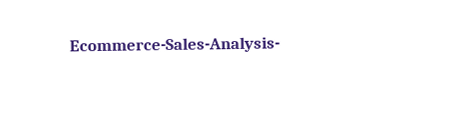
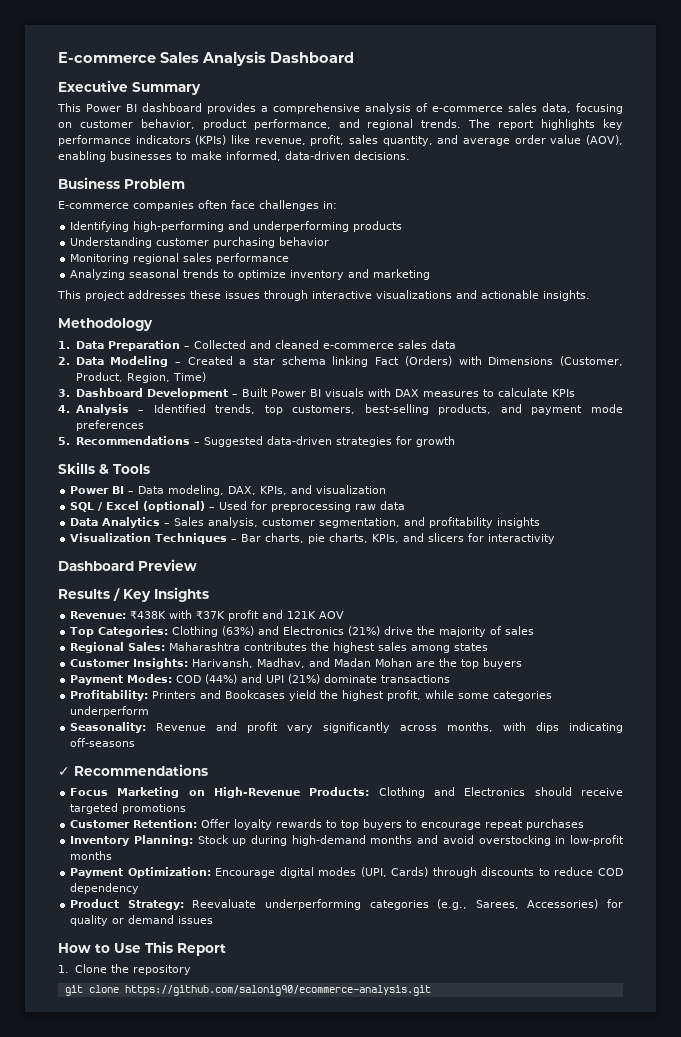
- Ecommerce-Sales-Analysis-
+ E-commerce Sales Analysis Dashboard
+ Executive Summary
+ This Power BI dashboard provides a comprehensive analysis of e-commerce sales data, focusing on customer behavior, product performance, and regional trends. The report highlights key performance indicators (KPIs) like revenue, profit, sales quantity, and average order value (AOV), enabling businesses to make informed, data-driven decisions.
+ Business Problem
+ E-commerce companies often face challenges in:
+ Identifying high-performing and underperforming products
+ Understanding customer purchasing behavior
+ Monitoring regional sales performance
+ Analyzing seasonal trends to optimize inventory and marketing
+ This project addresses these issues through interactive visualizations and actionable insights.
+ Methodology
+ 1. Data Preparation – Collected and cleaned e-commerce sales data
+ 2. Data Modeling – Created a star schema linking Fact (Orders) with Dimensions (Customer, Product, Region, Time)
+ 3. Dashboard Development – Built Power BI visuals with DAX measures to calculate KPIs
+ 4. Analysis – Identified trends, top customers, best-selling products, and payment mode preferences
+ 5. Recommendations – Suggested data-driven strategies for growth
+ Skills & Tools
+ Power BI – Data modeling, DAX, KPIs, and visualization
+ SQL / Excel (optional) – Used for preprocessing raw data
+ Data Analytics – Sales analysis, customer segmentation, and profitability insights
+ Visualization Techniques – Bar charts, pie charts, KPIs, and slicers for interactivity
+ Dashboard Preview
+ Results / Key Insights
+ Revenue: ₹438K with ₹37K profit and 121K AOV
+ Top Categories: Clothing (63%) and Electronics (21%) drive the majority of sales
+ Regional Sales: Maharashtra contributes the highest sales among states
+ Customer Insights: Harivansh, Madhav, and Madan Mohan are the top buyers
+ Payment Modes: COD (44%) and UPI (21%) dominate transactions
+ Profitability: Printers and Bookcases yield the highest profit, while some categories underperform
+ Seasonality: Revenue and profit vary significantly across months, with dips indicating off-seasons
+ ✓ Recommendations
+ Focus Marketing on High-Revenue Products: Clothing and Electronics should receive targeted promotions
+ Customer Retention: Offer loyalty rewards to top buyers to encourage repeat purchases
+ Inventory Planning: Stock up during high-demand months and avoid overstocking in low-profit months
+ Payment Optimization: Encourage digital modes (UPI, Cards) through discounts to reduce COD dependency
+ Product Strategy: Reevaluate underperforming categories (e.g., Sarees, Accessories) for quality or demand issues
+ How to Use This Report
+ 1. Clone the repository
+ git clone https://github.com/salonig90/ecommerce-analysis.git

